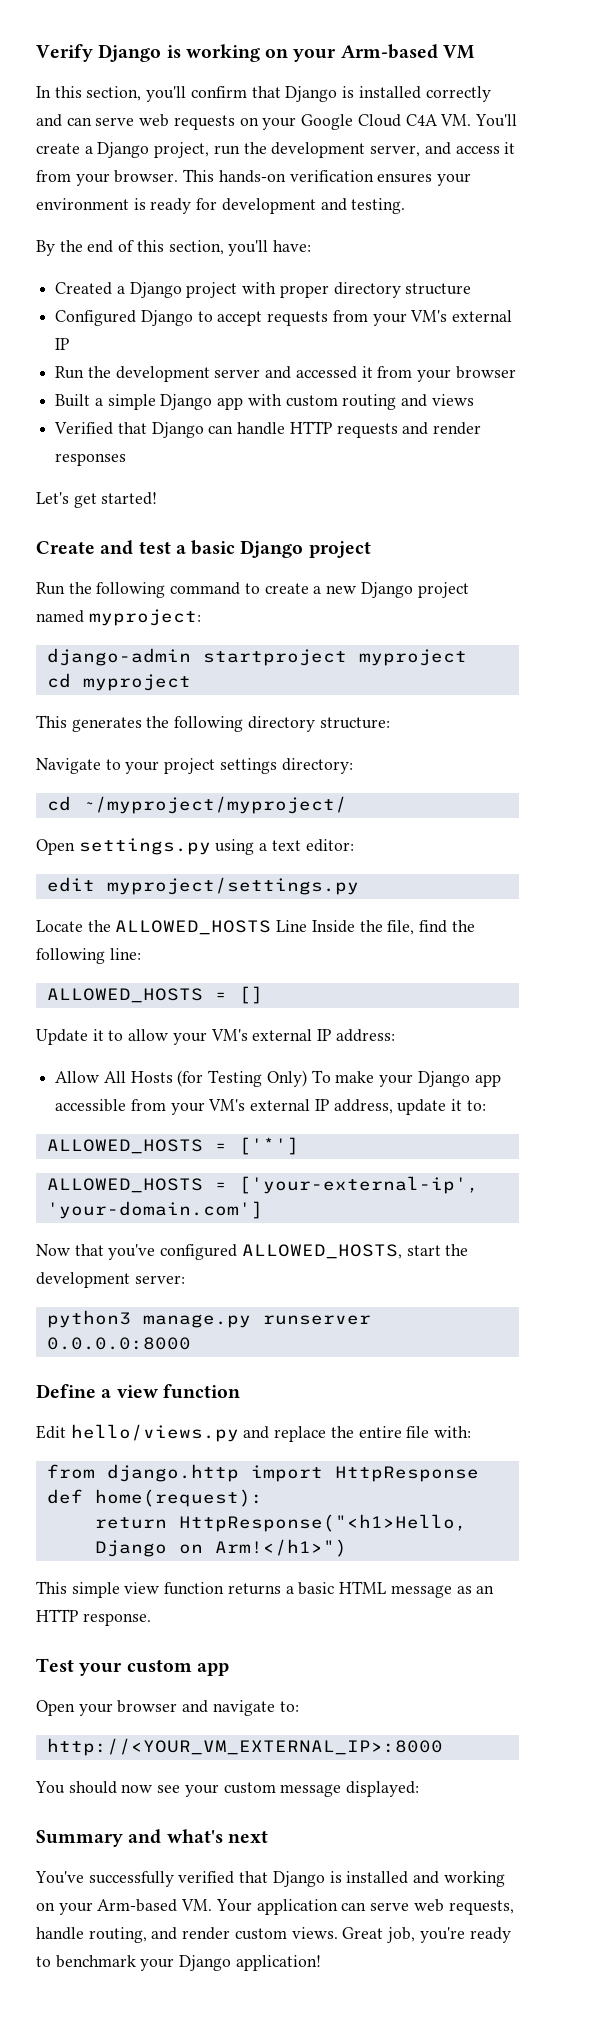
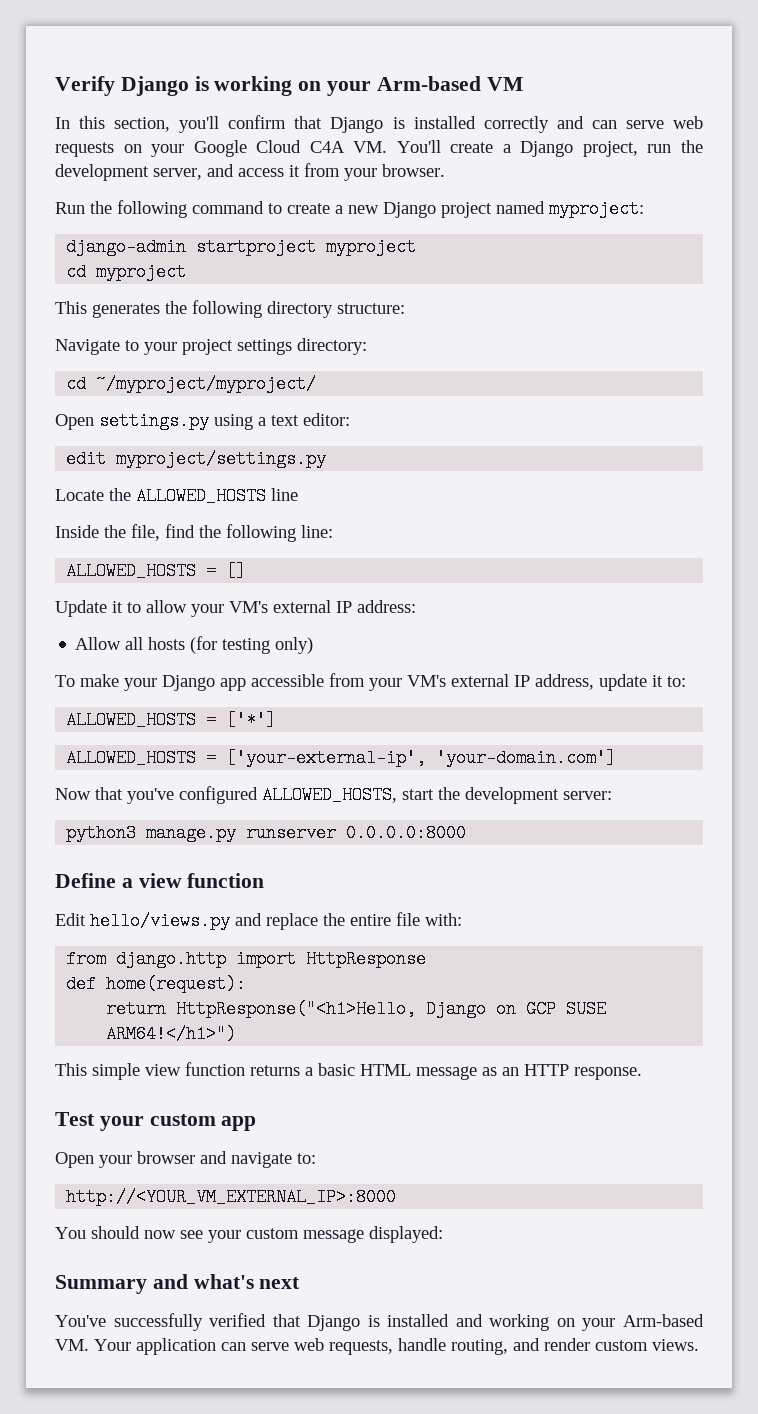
- This hands-on verification ensures your environment is ready for development and testing.
- By the end of this section, you'll have:
- Created a Django project with proper directory structure
- Configured Django to accept requests from your VM's external IP
- Run the development server and accessed it from your browser
- Built a simple Django app with custom routing and views
- Verified that Django can handle HTTP requests and render responses
- Let's get started!
- Create and test a basic Django project
- Locate the ALLOWED_HOSTS Line Inside the file, find the following line:
+ Locate the ALLOWED_HOSTS line
+ Inside the file, find the following line:
- Allow All Hosts (for Testing Only) To make your Django app accessible from your VM's external IP address, update it to:
+ Allow all hosts (for testing only)
+ To make your Django app accessible from your VM's external IP address, update it to:
- return HttpResponse("<h1>Hello, Django on Arm!</h1>")
+ return HttpResponse("<h1>Hello, Django on GCP SUSE ARM64!</h1>")
- Great job, you're ready to benchmark your Django application!

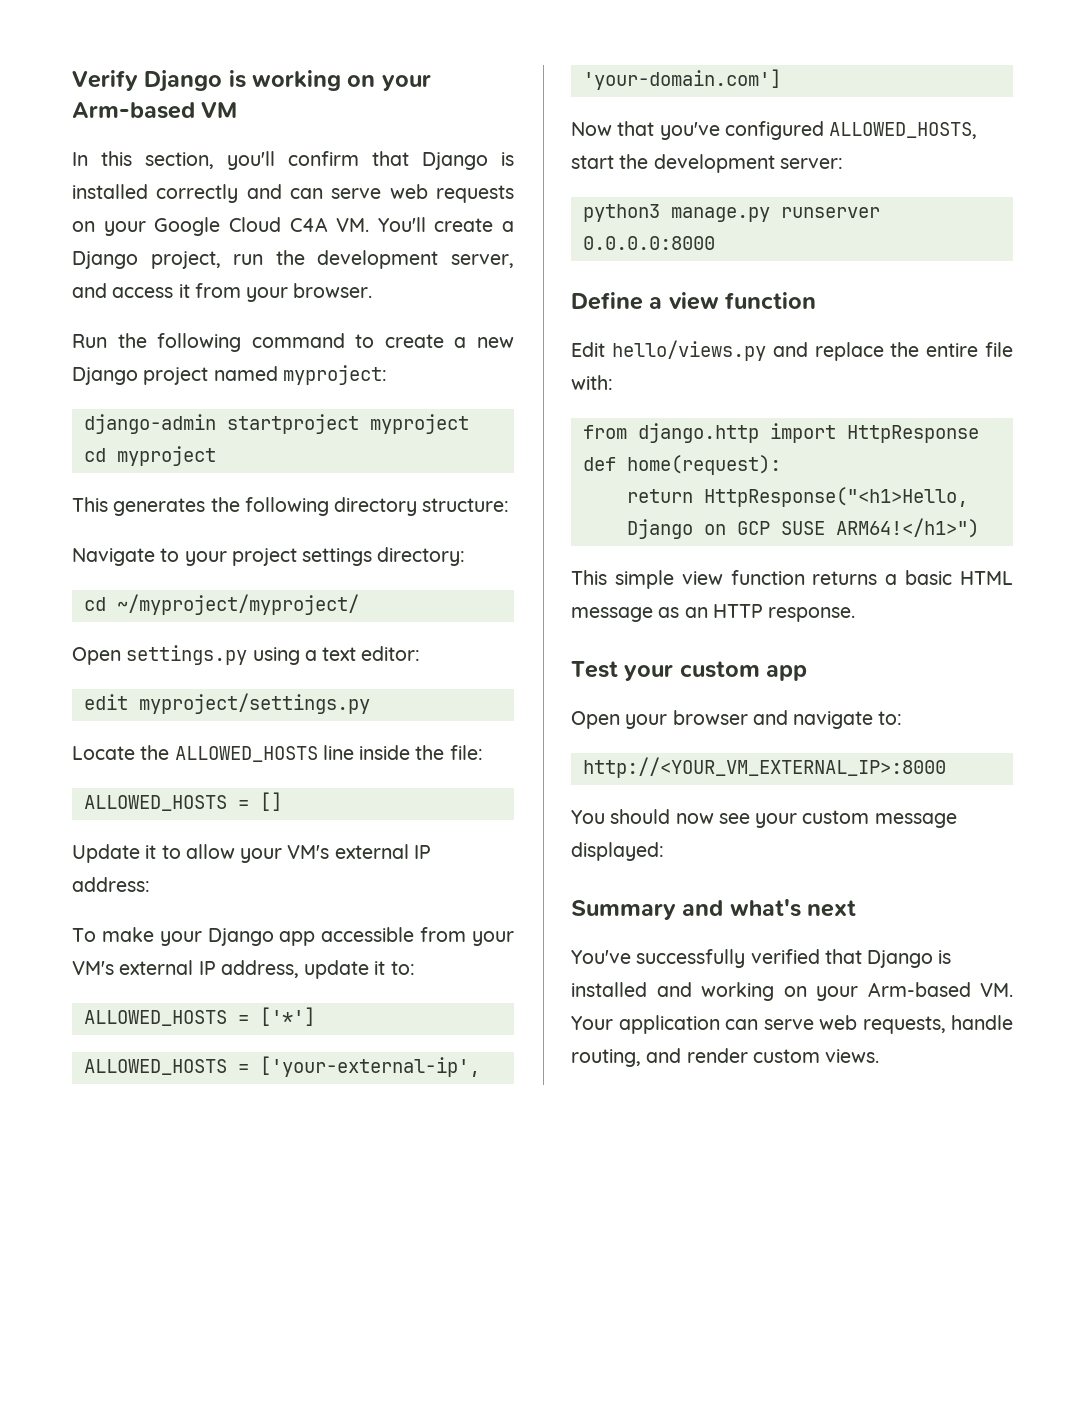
- Locate the ALLOWED_HOSTS line
- Inside the file, find the following line:
+ Locate the ALLOWED_HOSTS line inside the file:
- Allow all hosts (for testing only)

